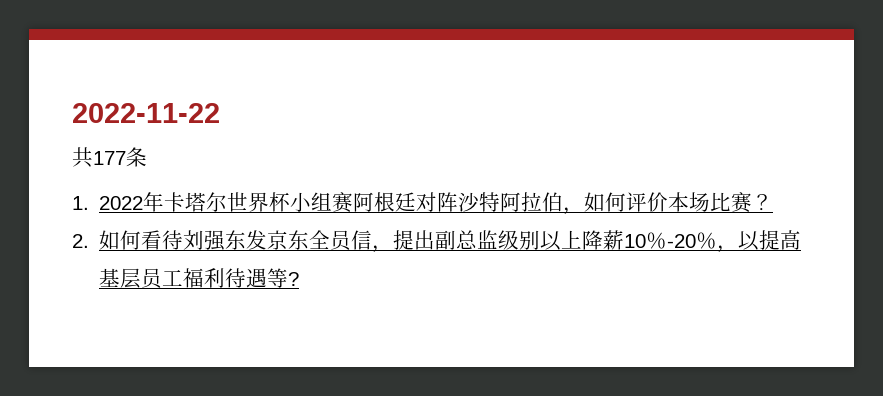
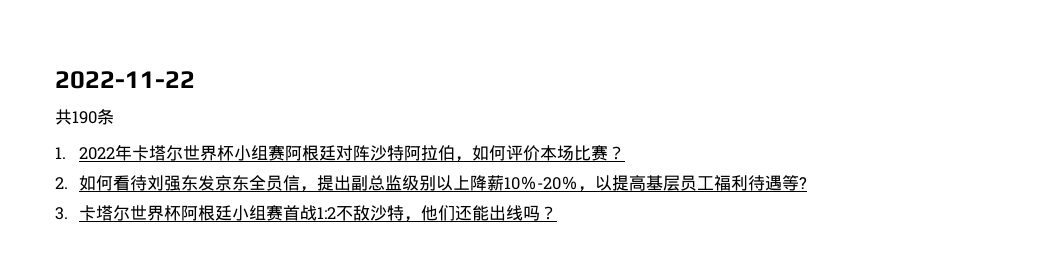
- 共177条
+ 共190条
+ 3.卡塔尔世界杯阿根廷小组赛首战1:2不敌沙特，他们还能出线吗？

